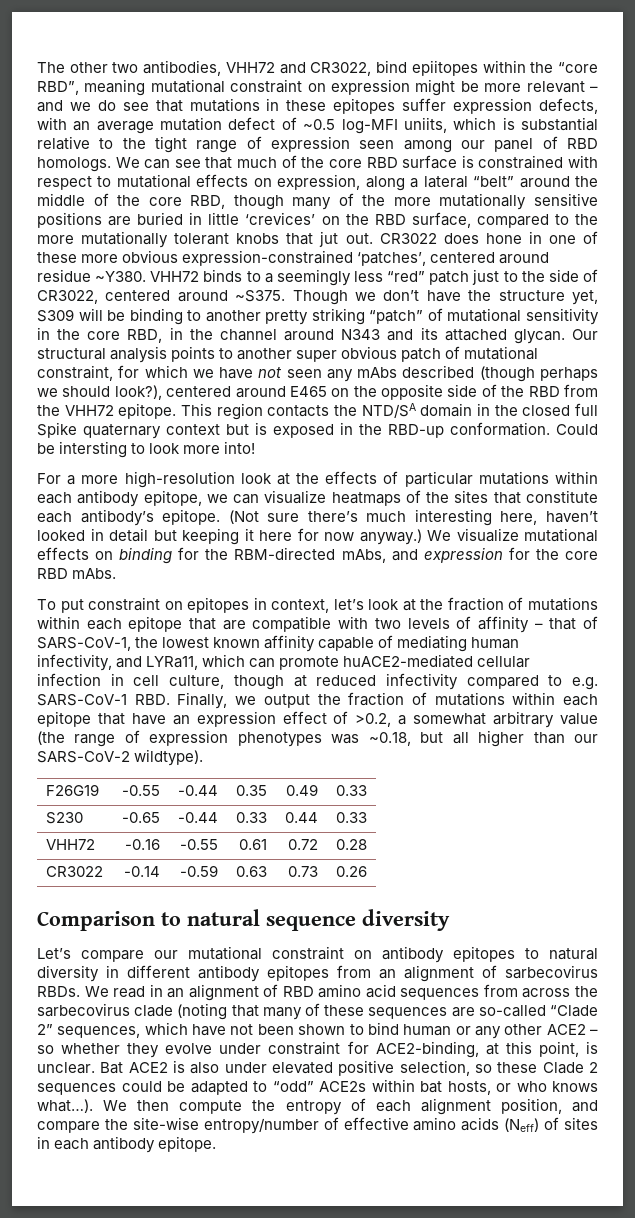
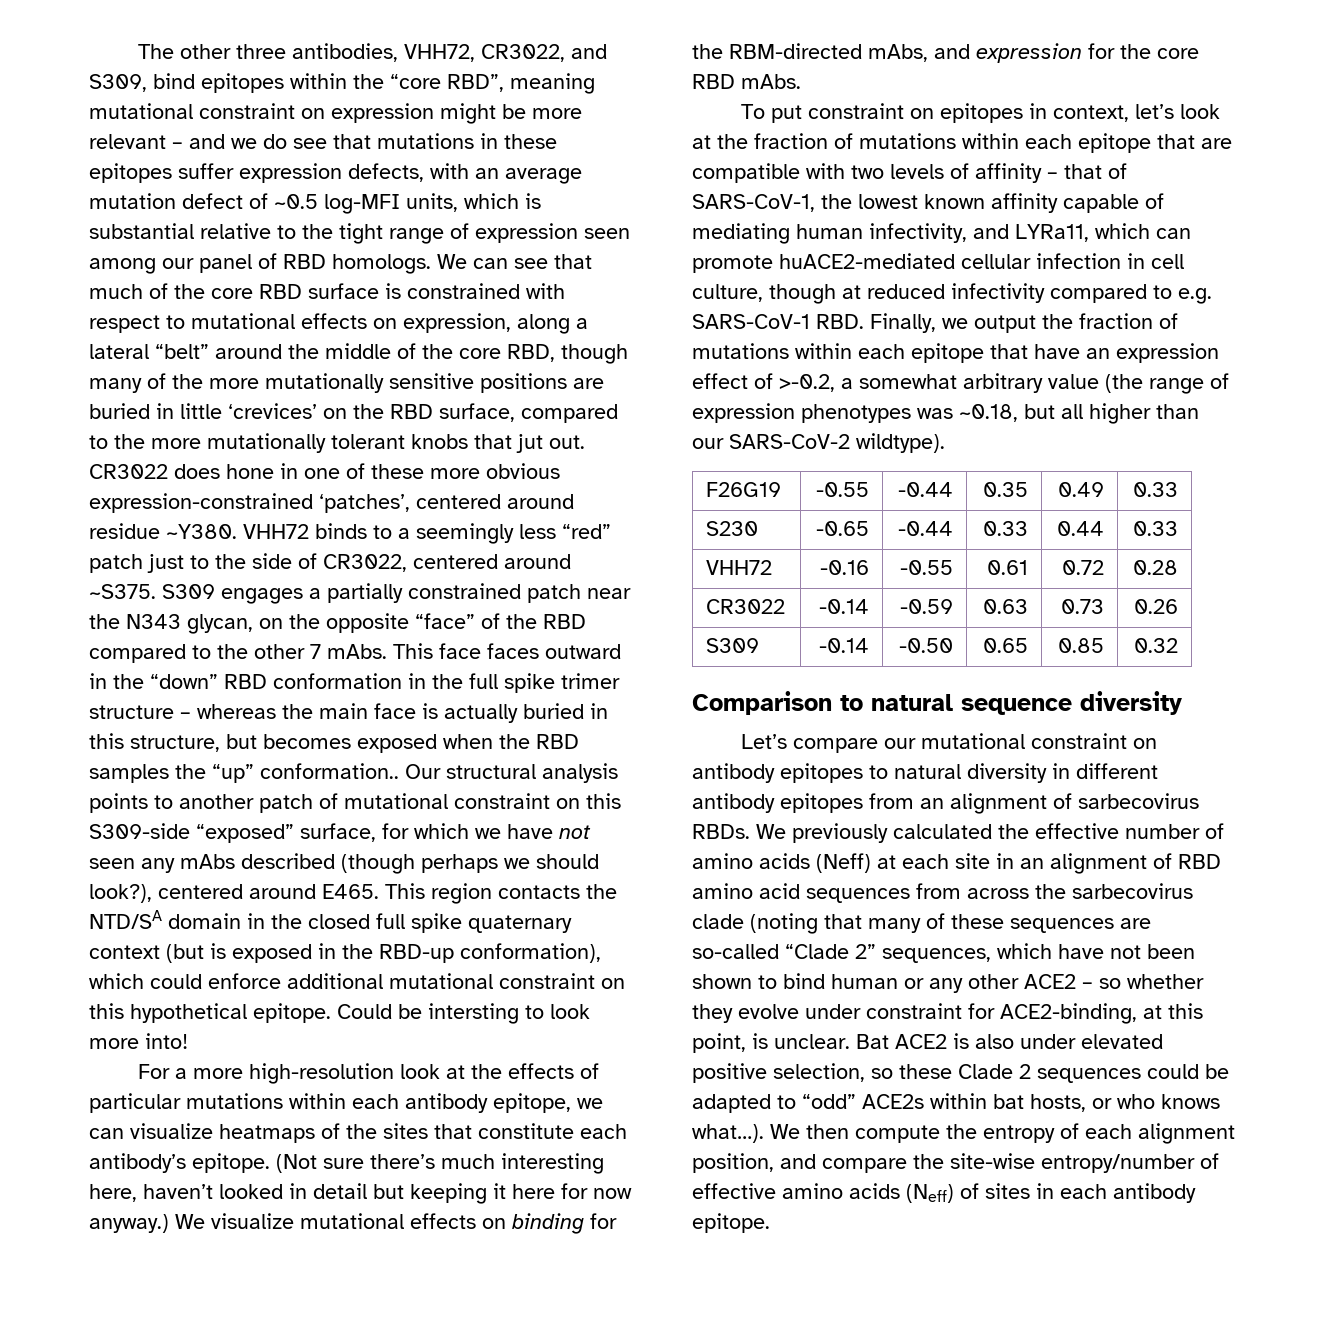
- The other two antibodies, VHH72 and CR3022, bind epiitopes within the “core RBD”, meaning mutational constraint on expression might be more relevant – and we do see that mutations in these epitopes suffer expression defects, with an average mutation defect of ~0.5 log-MFI uniits, which is substantial relative to the tight range of expression seen among our panel of RBD homologs.
+ The other three antibodies, VHH72, CR3022, and S309, bind epitopes within the “core RBD”, meaning mutational constraint on expression might be more relevant – and we do see that mutations in these epitopes suffer expression defects, with an average mutation defect of ~0.5 log-MFI units, which is substantial relative to the tight range of expression seen among our panel of RBD homologs.
- Though we don’t have the structure yet, S309 will be binding to another pretty striking “patch” of mutational sensitivity in the core RBD, in the channel around N343 and its attached glycan.
+ S309 engages a partially constrained patch near the N343 glycan, on the opposite “face” of the RBD compared to the other 7 mAbs. This face faces outward in the “down” RBD conformation in the full spike trimer structure – whereas the main face is actually buried in this structure, but becomes exposed when the RBD samples the “up” conformation..
- Our structural analysis points to another super obvious patch of mutational constraint, for which we have not seen any mAbs described (though perhaps we should look?), centered around E465 on the opposite side of the RBD from the VHH72 epitope.
+ Our structural analysis points to another patch of mutational constraint on this S309-side “exposed” surface, for which we have not seen any mAbs described (though perhaps we should look?), centered around E465.
- This region contacts the NTD/SA domain in the closed full Spike quaternary context but is exposed in the RBD-up conformation.
+ This region contacts the NTD/SA domain in the closed full spike quaternary context (but is exposed in the RBD-up conformation), which could enforce additional mutational constraint on this hypothetical epitope.
- To put constraint on epitopes in context, let’s look at the fraction of mutations within each epitope that are compatible with two levels of affinity – that of SARS-CoV-1, the lowest known affinity capable of mediating human infectivity, and LYRa11, which can promote huACE2-mediated cellular infection in cell culture, though at reduced infectivity compared to e.g. SARS-CoV-1 RBD. Finally, we output the fraction of mutations within each epitope that have an expression effect of >0.2, a somewhat arbitrary value (the range of expression phenotypes was ~0.18, but all higher than our SARS-CoV-2 wildtype).
+ To put constraint on epitopes in context, let’s look at the fraction of mutations within each epitope that are compatible with two levels of affinity – that of SARS-CoV-1, the lowest known affinity capable of mediating human infectivity, and LYRa11, which can promote huACE2-mediated cellular infection in cell culture, though at reduced infectivity compared to e.g. SARS-CoV-1 RBD. Finally, we output the fraction of mutations within each epitope that have an expression effect of >-0.2, a somewhat arbitrary value (the range of expression phenotypes was ~0.18, but all higher than our SARS-CoV-2 wildtype).
+ S309 | -0.14 | -0.50 | 0.65 | 0.85 | 0.32
- We read in an alignment of RBD amino acid sequences from across the sarbecovirus clade (noting that many of these sequences are so-called “Clade 2” sequences, which have not been shown to bind human or any other ACE2 – so whether they evolve under constraint for ACE2-binding, at this point, is unclear.
+ We previously calculated the effective number of amino acids (Neff) at each site in an alignment of RBD amino acid sequences from across the sarbecovirus clade (noting that many of these sequences are so-called “Clade 2” sequences, which have not been shown to bind human or any other ACE2 – so whether they evolve under constraint for ACE2-binding, at this point, is unclear.

